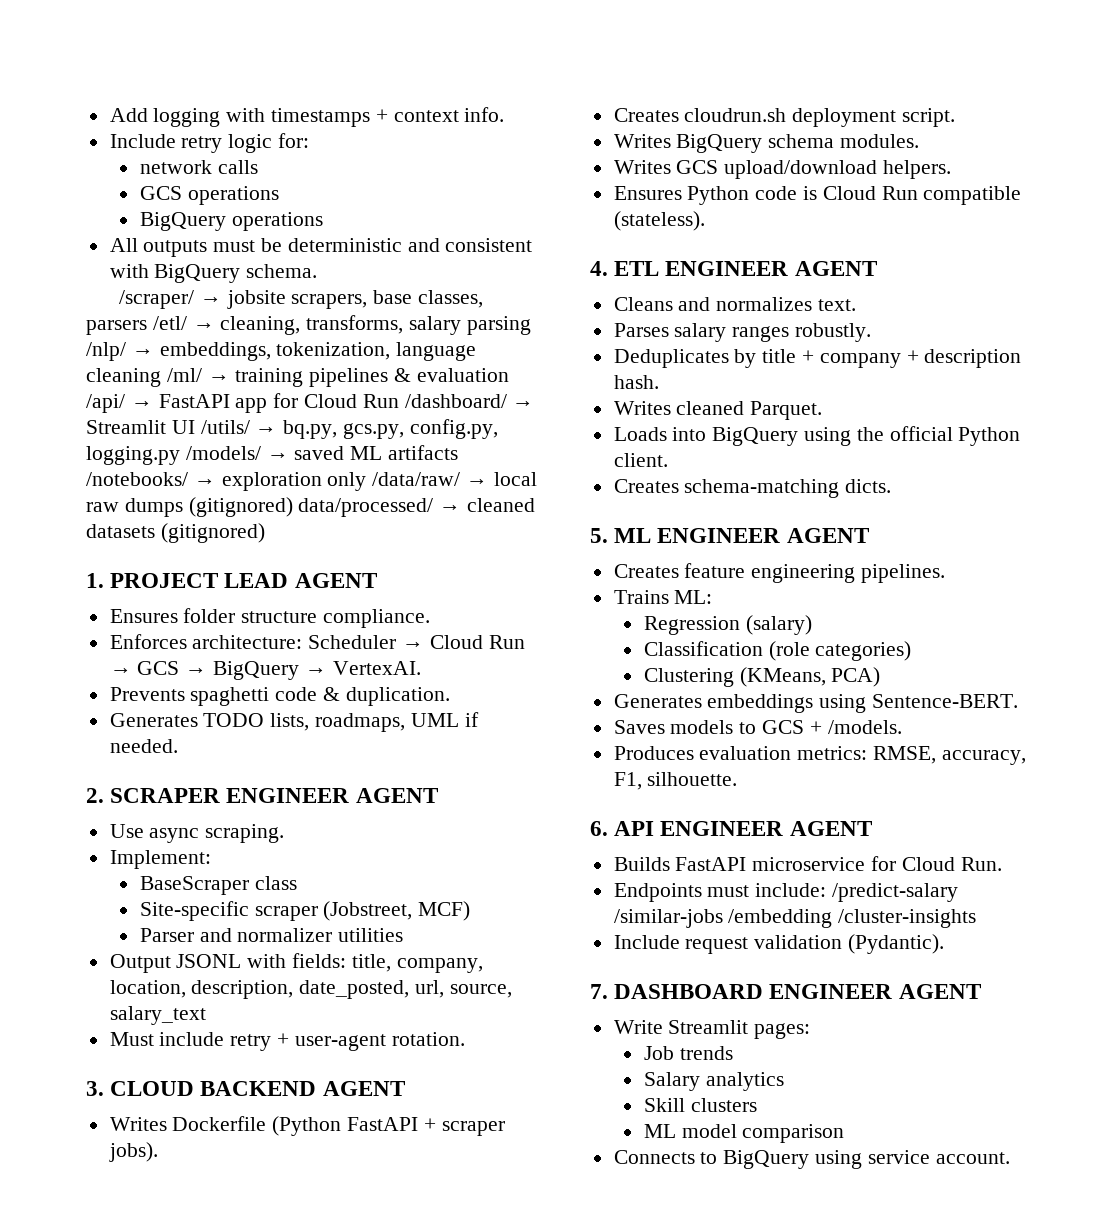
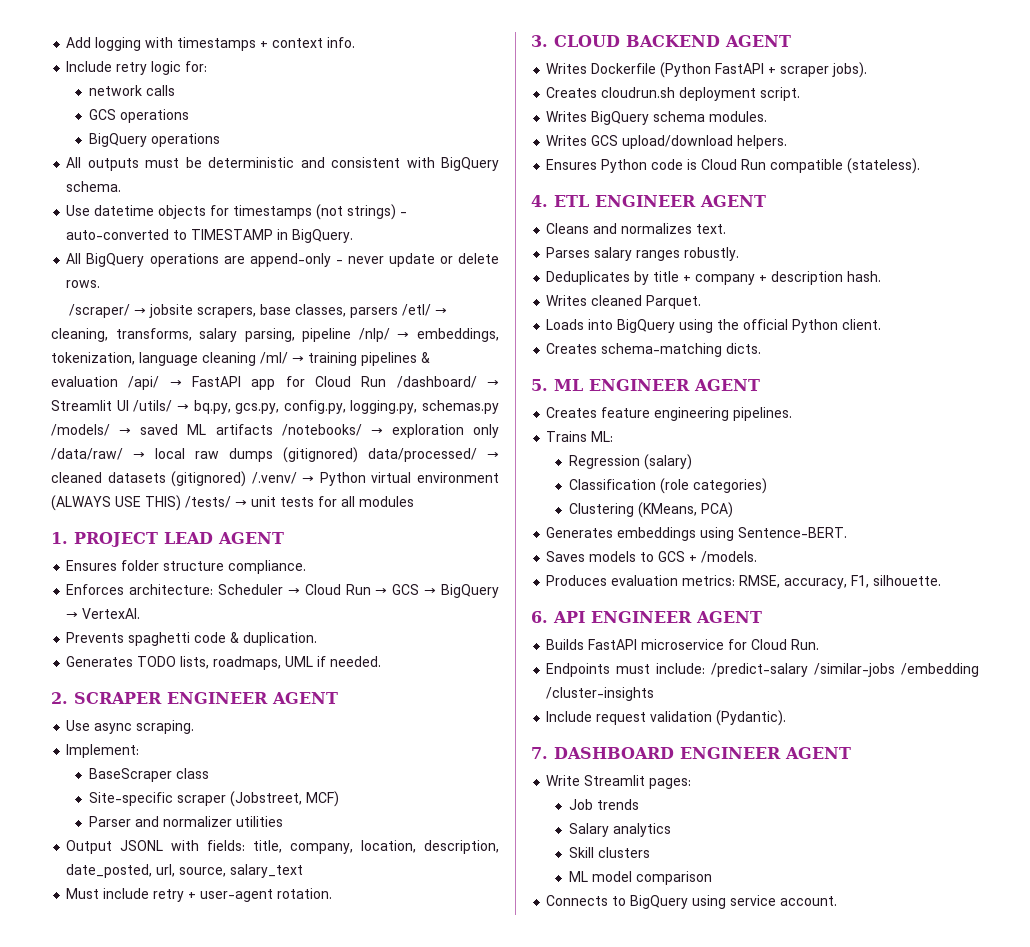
+ Use datetime objects for timestamps (not strings) - auto-converted to TIMESTAMP in BigQuery.
+ All BigQuery operations are append-only - never update or delete rows.
- /scraper/ → jobsite scrapers, base classes, parsers /etl/ → cleaning, transforms, salary parsing /nlp/ → embeddings, tokenization, language cleaning /ml/ → training pipelines & evaluation /api/ → FastAPI app for Cloud Run /dashboard/ → Streamlit UI /utils/ → bq.py, gcs.py, config.py, logging.py /models/ → saved ML artifacts /notebooks/ → exploration only /data/raw/ → local raw dumps (gitignored) data/processed/ → cleaned datasets (gitignored)
+ /scraper/ → jobsite scrapers, base classes, parsers /etl/ → cleaning, transforms, salary parsing, pipeline /nlp/ → embeddings, tokenization, language cleaning /ml/ → training pipelines & evaluation /api/ → FastAPI app for Cloud Run /dashboard/ → Streamlit UI /utils/ → bq.py, gcs.py, config.py, logging.py, schemas.py /models/ → saved ML artifacts /notebooks/ → exploration only /data/raw/ → local raw dumps (gitignored) data/processed/ → cleaned datasets (gitignored) /.venv/ → Python virtual environment (ALWAYS USE THIS) /tests/ → unit tests for all modules

